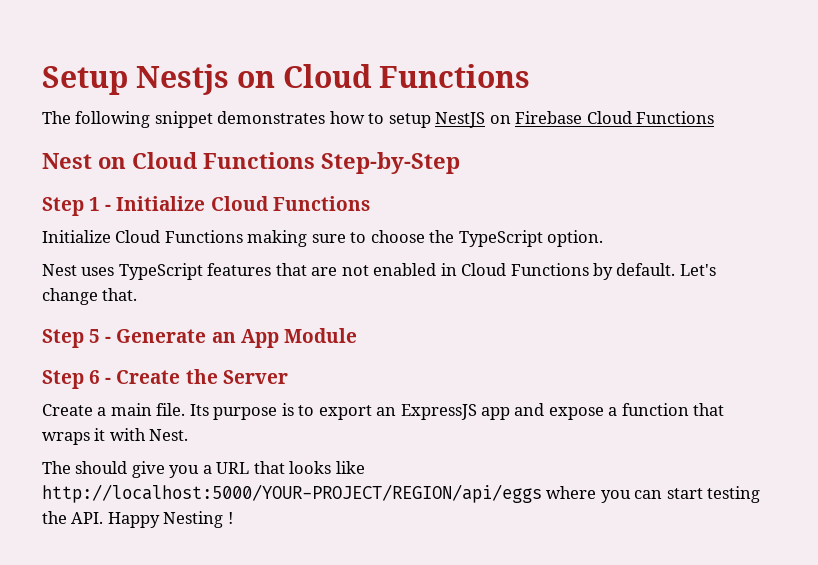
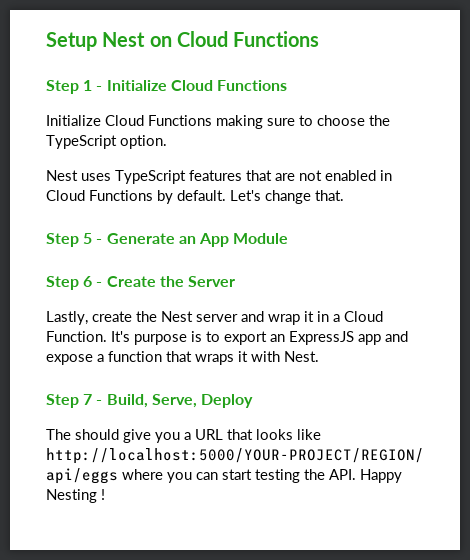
- Setup Nestjs on Cloud Functions
- The following snippet demonstrates how to setup NestJS on Firebase Cloud Functions
- Nest on Cloud Functions Step-by-Step
+ Setup Nest on Cloud Functions
- Create a main file. Its purpose is to export an ExpressJS app and expose a function that wraps it with Nest.
+ Lastly, create the Nest server and wrap it in a Cloud Function. It's purpose is to export an ExpressJS app and expose a function that wraps it with Nest.
+ Step 7 - Build, Serve, Deploy

